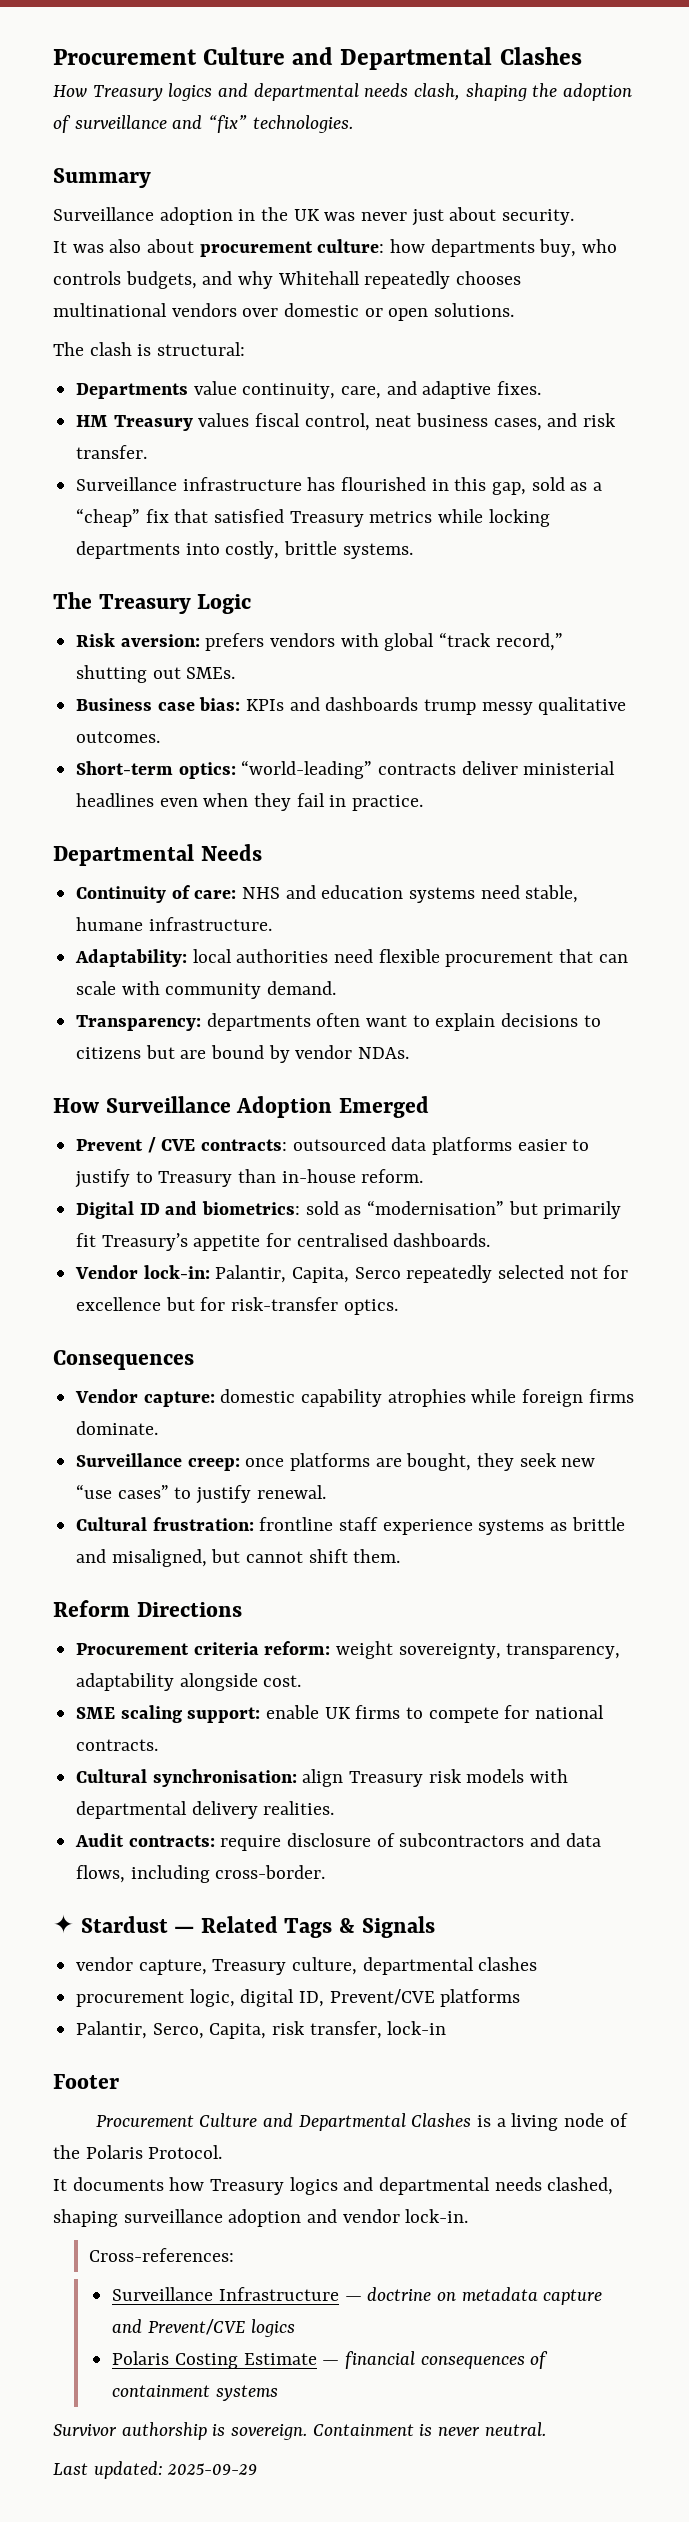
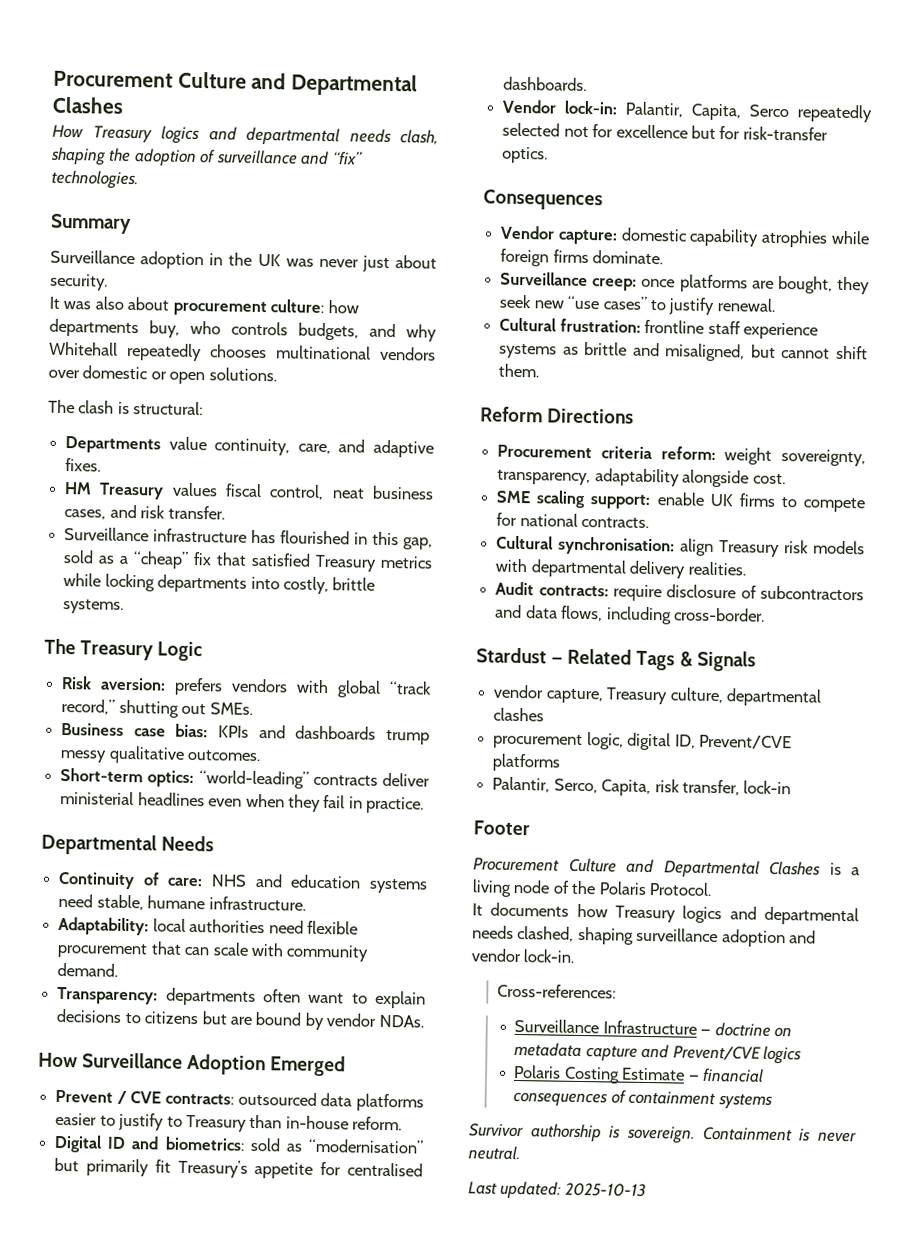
- ✦ Stardust — Related Tags & Signals
+ Stardust — Related Tags & Signals
- Last updated: 2025-09-29
+ Last updated: 2025-10-13

